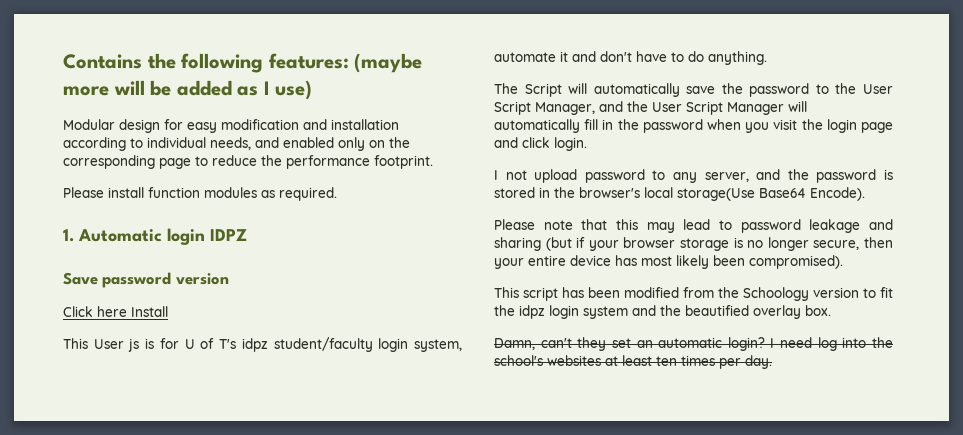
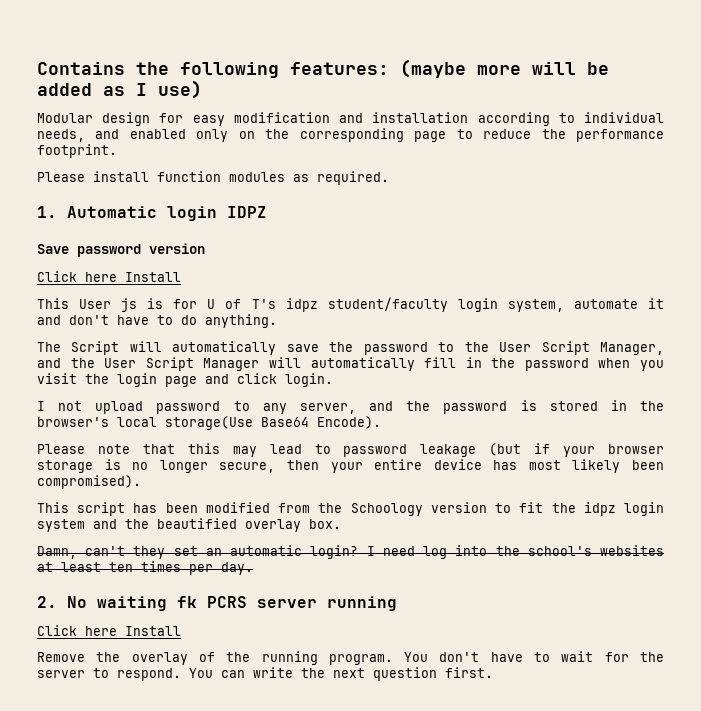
- Please note that this may lead to password leakage and sharing (but if your browser storage is no longer secure, then your entire device has most likely been compromised).
+ Please note that this may lead to password leakage (but if your browser storage is no longer secure, then your entire device has most likely been compromised).
+ 2. No waiting fk PCRS server running
+ Click here Install
+ Remove the overlay of the running program. You don't have to wait for the server to respond. You can write the next question first.

